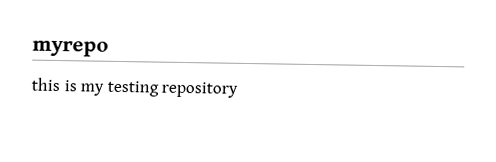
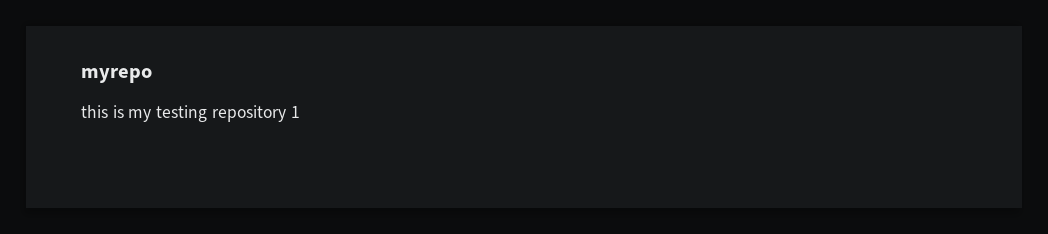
- this is my testing repository
+ this is my testing repository 1

